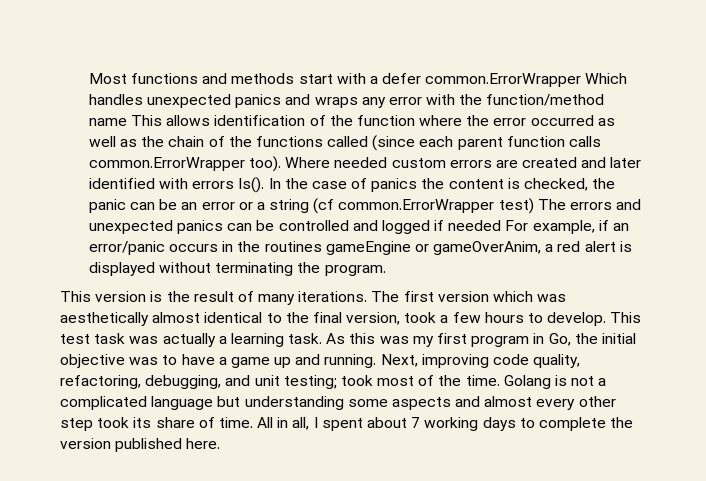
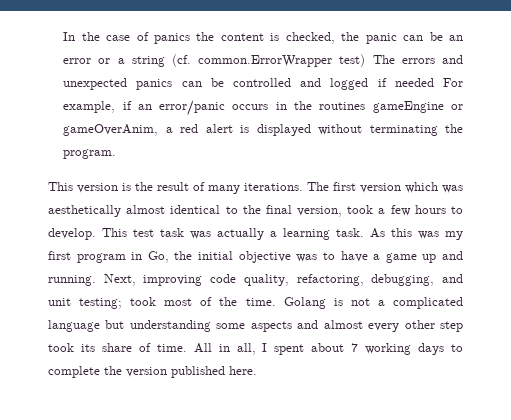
- Most functions and methods start with a defer common.ErrorWrapper Which handles unexpected panics and wraps any error with the function/method name This allows identification of the function where the error occurred as well as the chain of the functions called (since each parent function calls common.ErrorWrapper too). Where needed custom errors are created and later identified with errors Is(). In the case of panics the content is checked, the panic can be an error or a string (cf common.ErrorWrapper test) The errors and unexpected panics can be controlled and logged if needed For example, if an error/panic occurs in the routines gameEngine or gameOverAnim, a red alert is displayed without terminating the program.
+ In the case of panics the content is checked, the panic can be an error or a string (cf. common.ErrorWrapper test) The errors and unexpected panics can be controlled and logged if needed For example, if an error/panic occurs in the routines gameEngine or gameOverAnim, a red alert is displayed without terminating the program.

